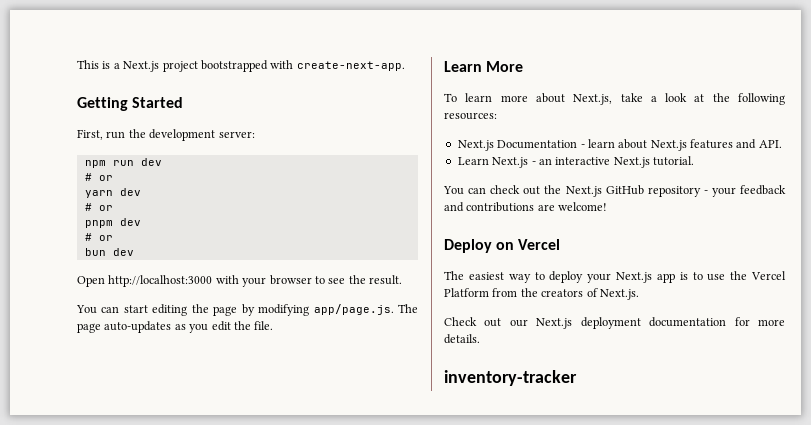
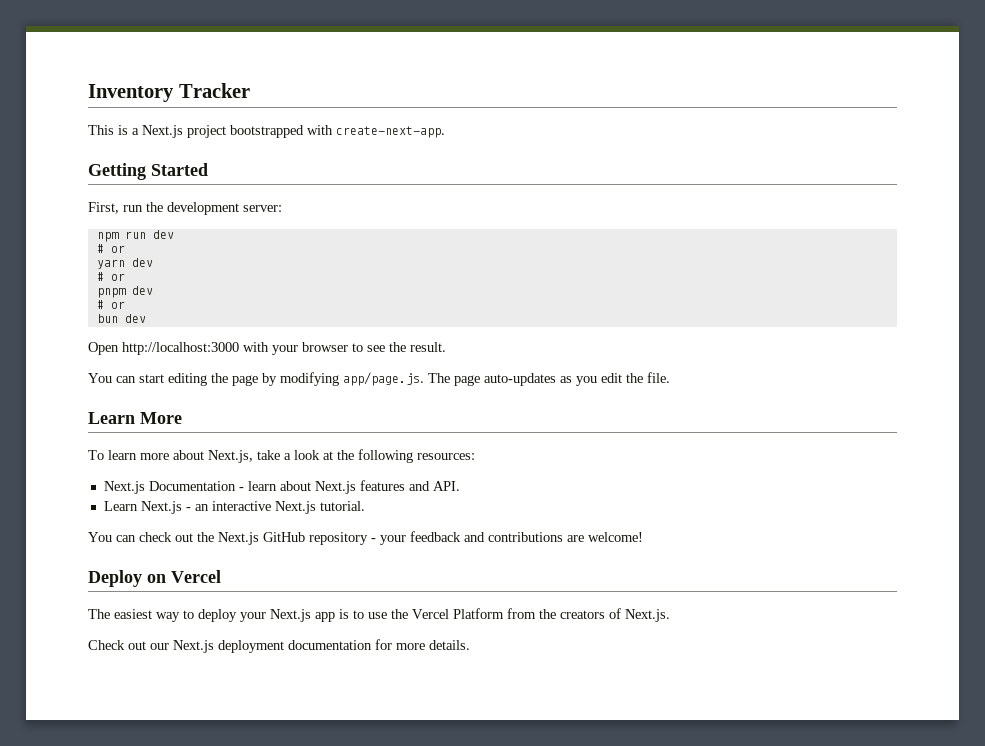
+ Inventory Tracker
- inventory-tracker

